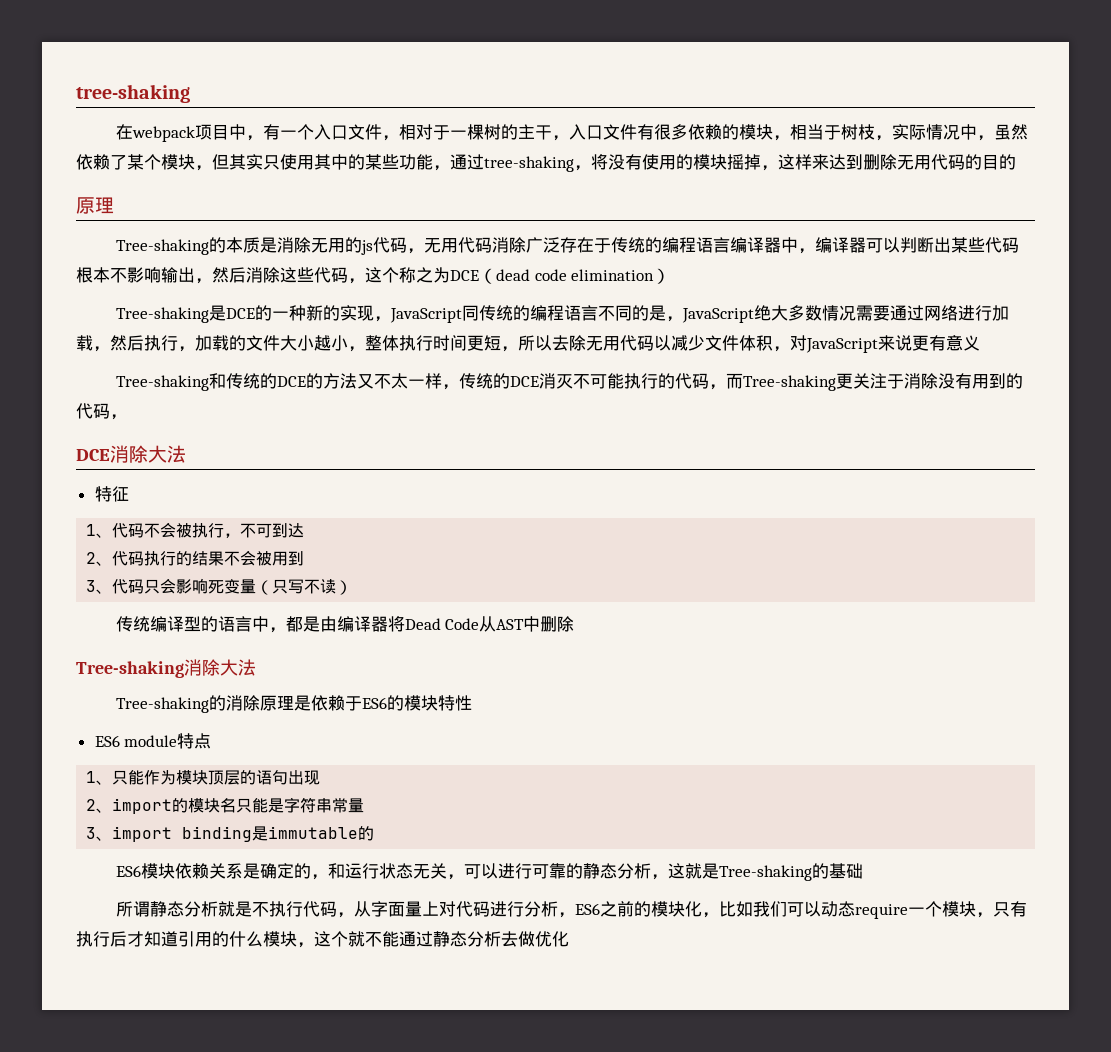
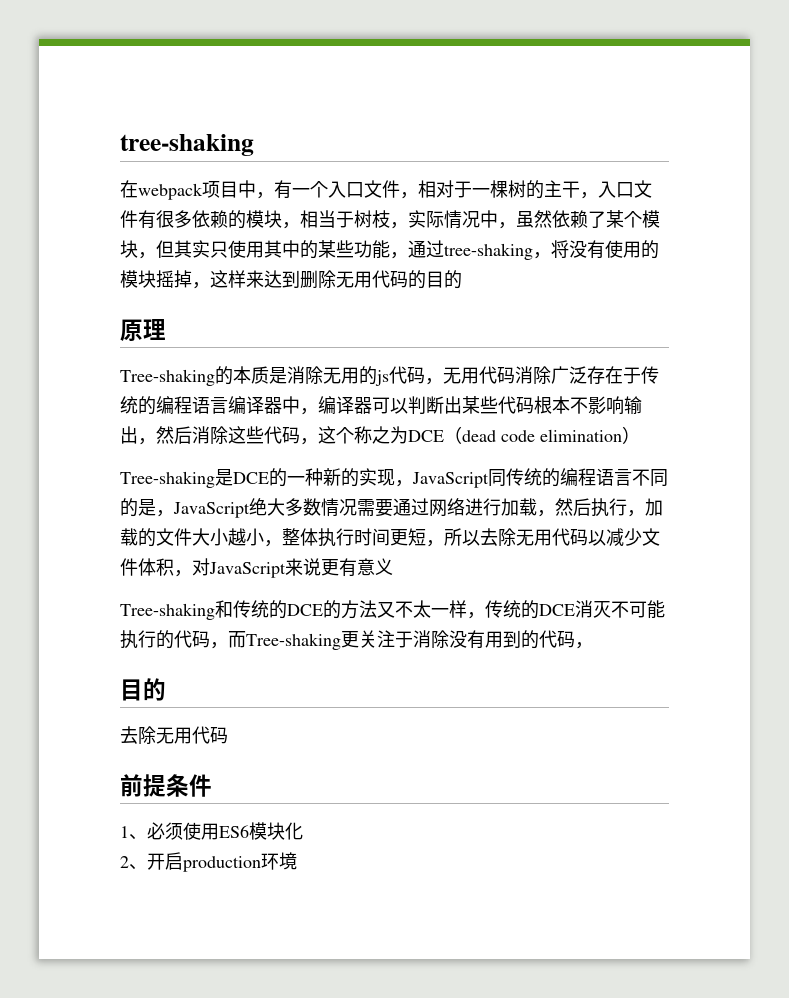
  Tree-shaking和传统的DCE的方法又不太一样，传统的DCE消灭不可能执行的代码，而Tree-shaking更关注于消除没有用到的代码，
- DCE消除大法
- 特征
- 1、代码不会被执行，不可到达
- 2、代码执行的结果不会被用到
- 3、代码只会影响死变量（只写不读）
- 传统编译型的语言中，都是由编译器将Dead Code从AST中删除
- Tree-shaking消除大法
- Tree-shaking的消除原理是依赖于ES6的模块特性
- ES6 module特点
- 1、只能作为模块顶层的语句出现
- 2、import的模块名只能是字符串常量
- 3、import binding是immutable的
- ES6模块依赖关系是确定的，和运行状态无关，可以进行可靠的静态分析，这就是Tree-shaking的基础
- 所谓静态分析就是不执行代码，从字面量上对代码进行分析，ES6之前的模块化，比如我们可以动态require一个模块，只有执行后才知道引用的什么模块，这个就不能通过静态分析去做优化
+ 目的
+ 去除无用代码
+ 前提条件
+ 1、必须使用ES6模块化
+ 2、开启production环境

